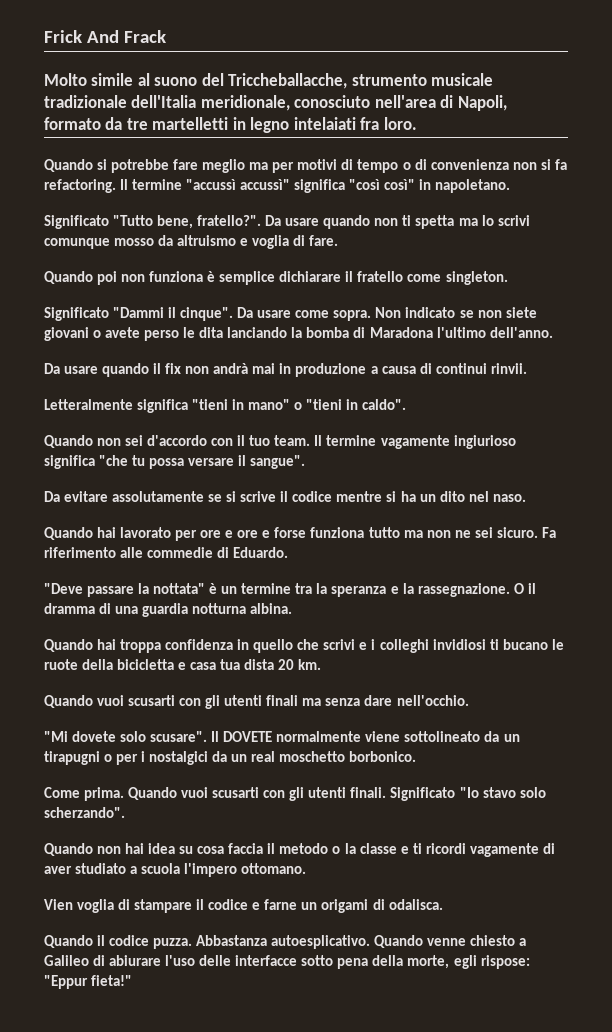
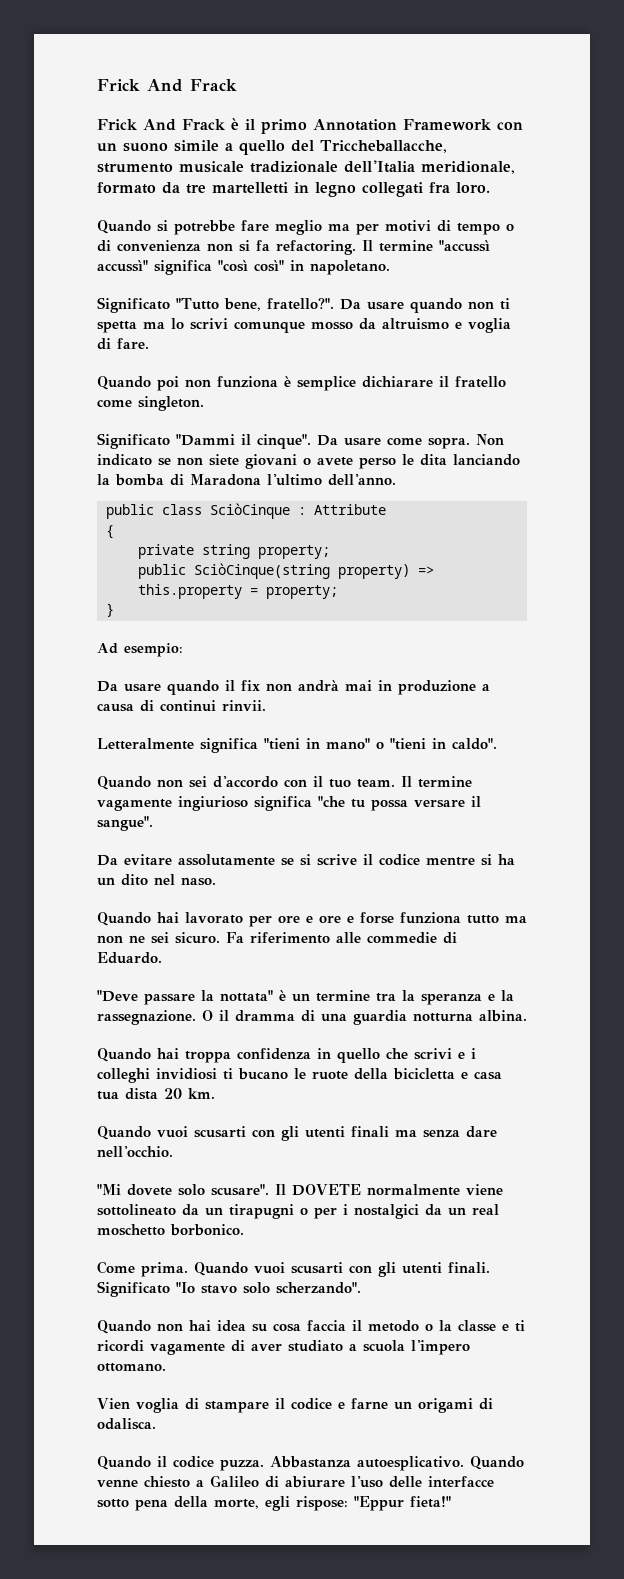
- Molto simile al suono del Triccheballacche, strumento musicale tradizionale dell'Italia meridionale, conosciuto nell'area di Napoli, formato da tre martelletti in legno intelaiati fra loro.
+ Frick And Frack è il primo Annotation Framework con un suono simile a quello del Triccheballacche, strumento musicale tradizionale dell'Italia meridionale, formato da tre martelletti in legno collegati fra loro.
+ public class SciòCinque : Attribute
+ {
+ private string property;
+ public SciòCinque(string property) => this.property = property;
+ }
+ Ad esempio:

